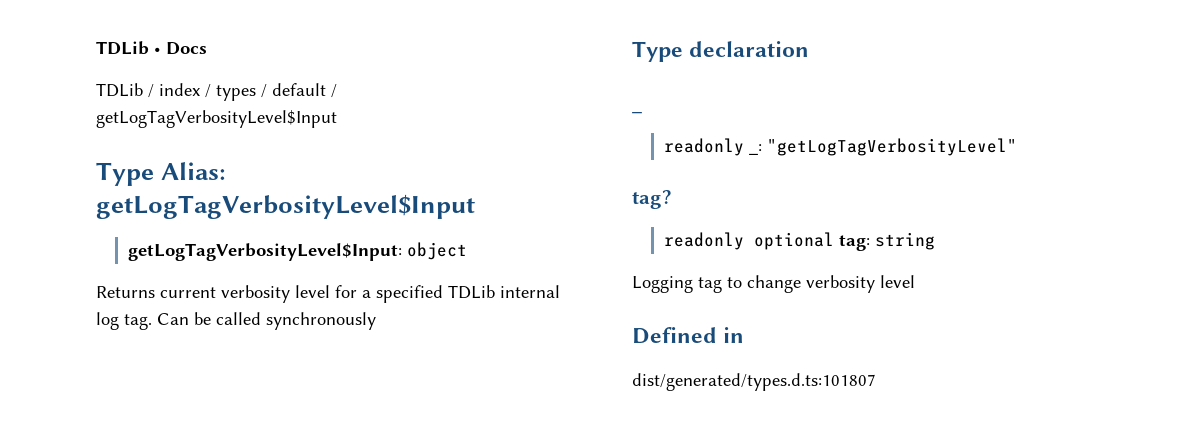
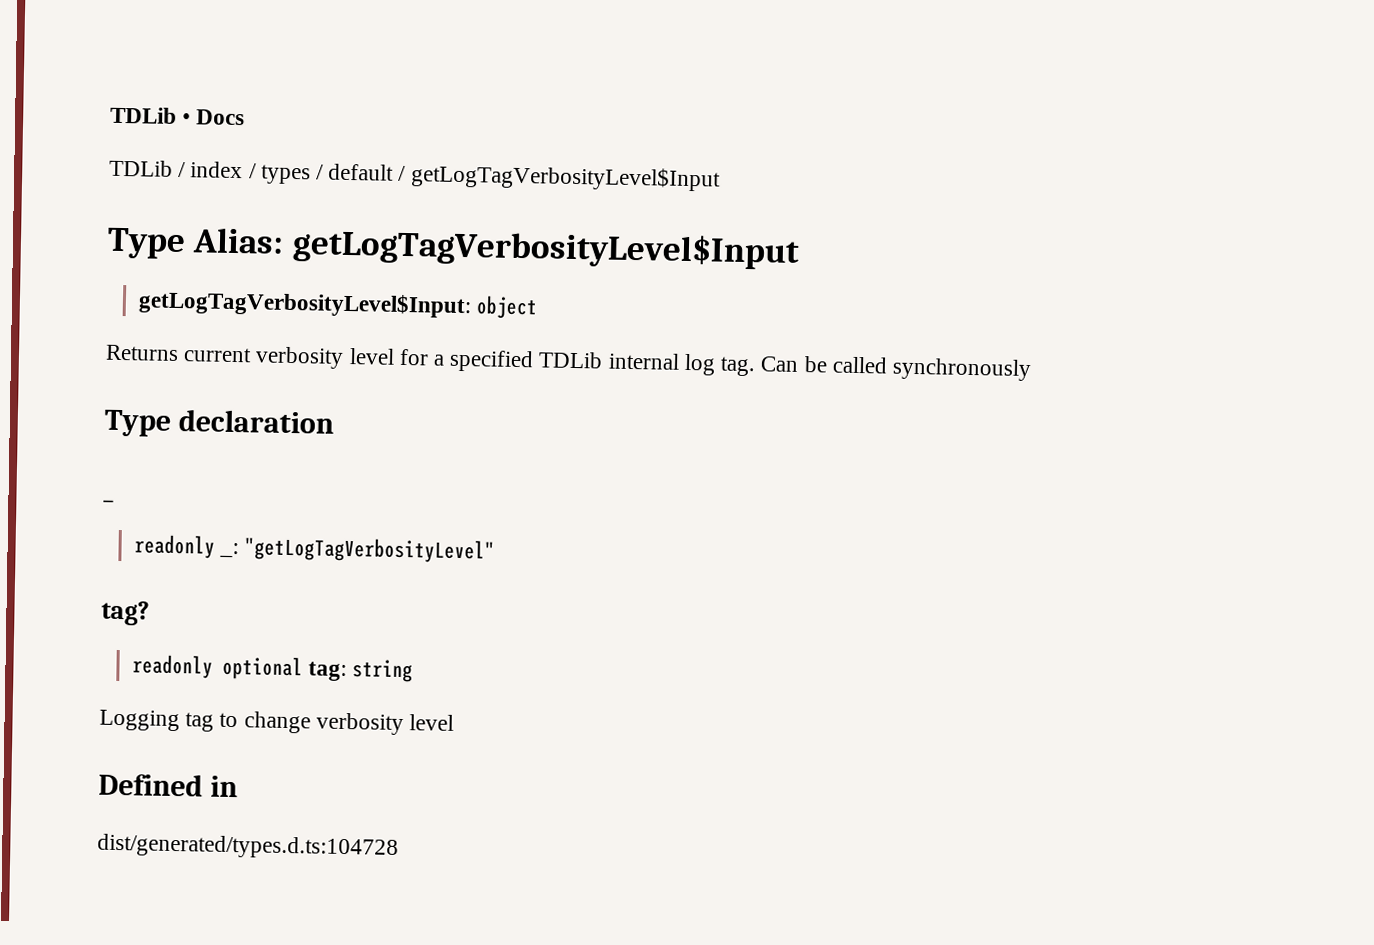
- dist/generated/types.d.ts:101807
+ dist/generated/types.d.ts:104728

